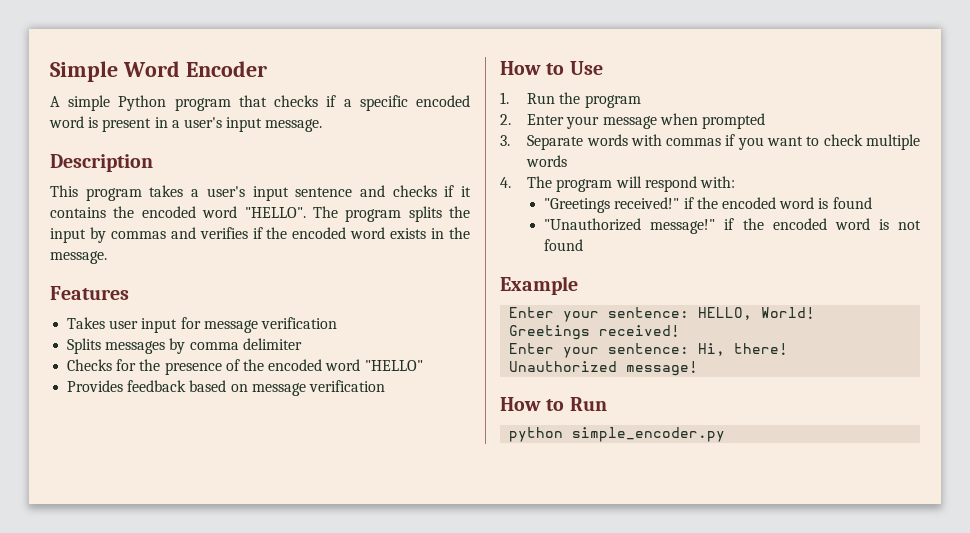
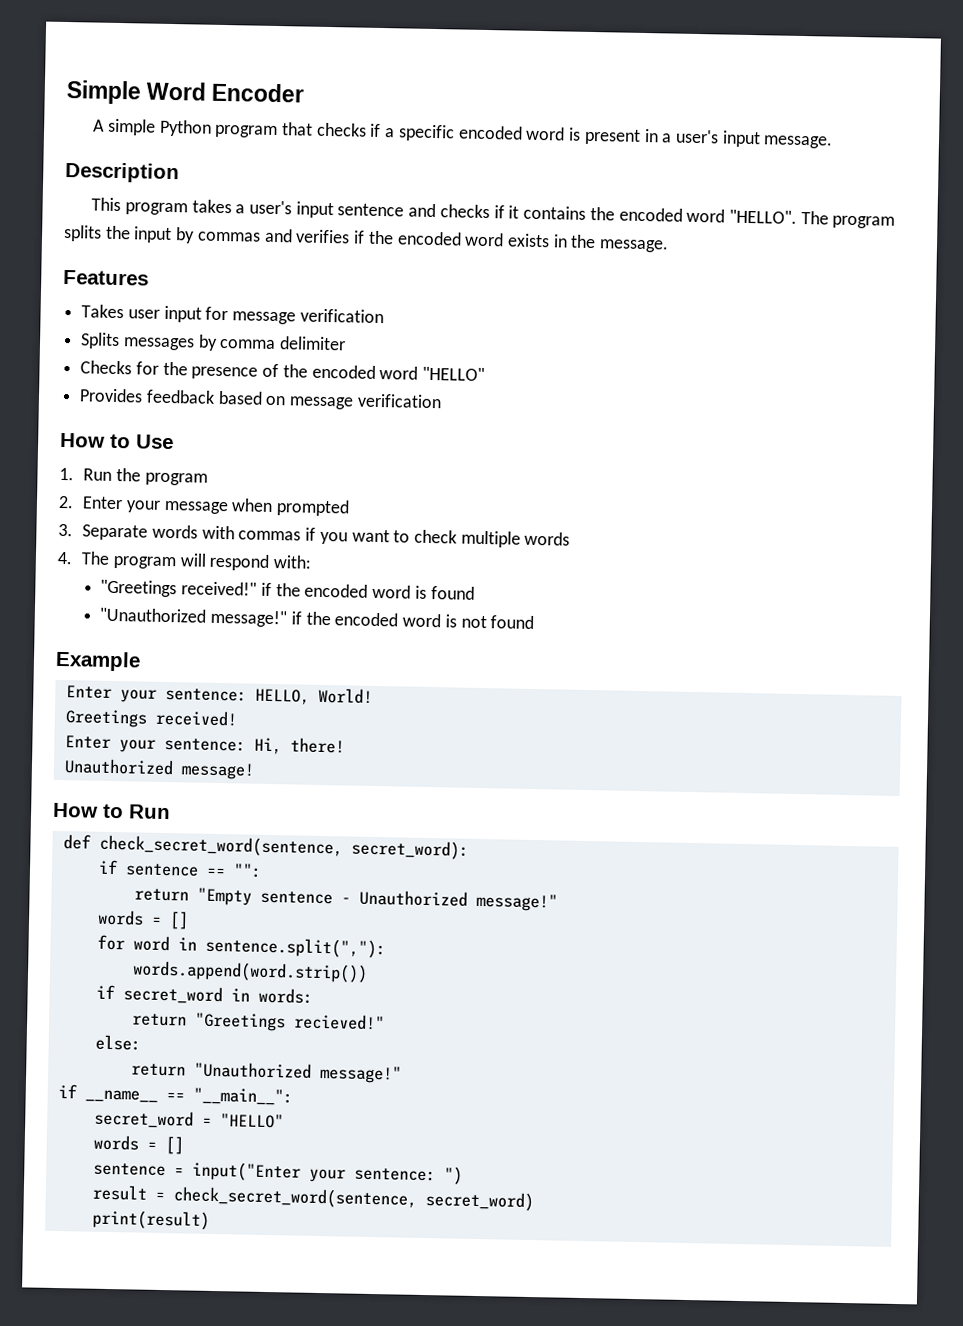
- python simple_encoder.py
+ def check_secret_word(sentence, secret_word):
+ if sentence == "":
+ return "Empty sentence - Unauthorized message!"
+ words = []
+ for word in sentence.split(","):
+ words.append(word.strip())
+ if secret_word in words:
+ return "Greetings recieved!"
+ else:
+ return "Unauthorized message!"
+ if __name__ == "__main__":
+ secret_word = "HELLO"
+ words = []
+ sentence = input("Enter your sentence: ")
+ result = check_secret_word(sentence, secret_word)
+ print(result)

